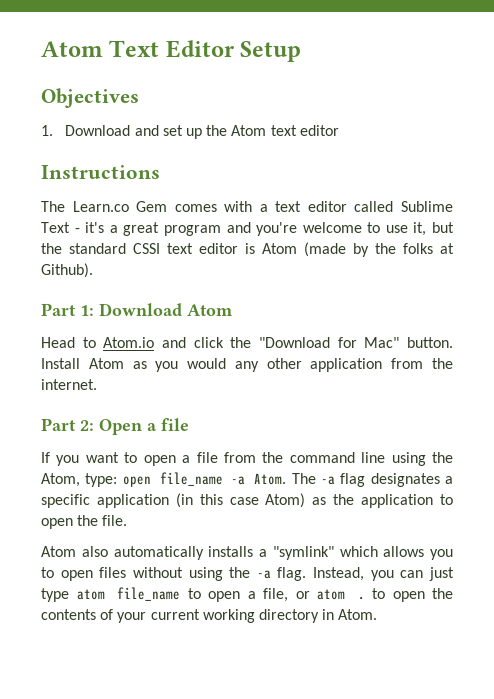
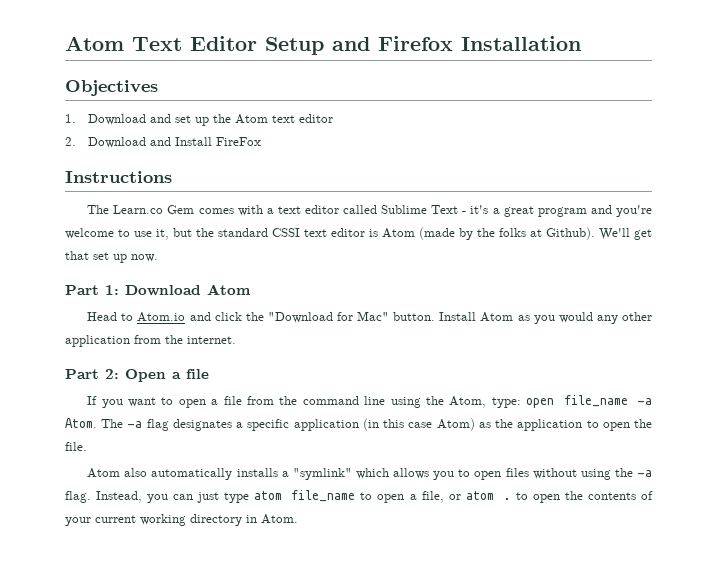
- Atom Text Editor Setup
+ Atom Text Editor Setup and Firefox Installation
+ 2. Download and Install FireFox
+ We'll get that set up now.

